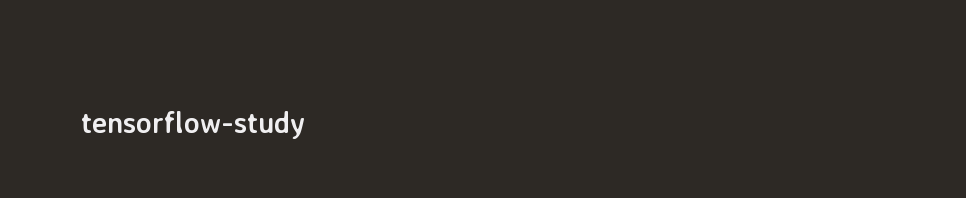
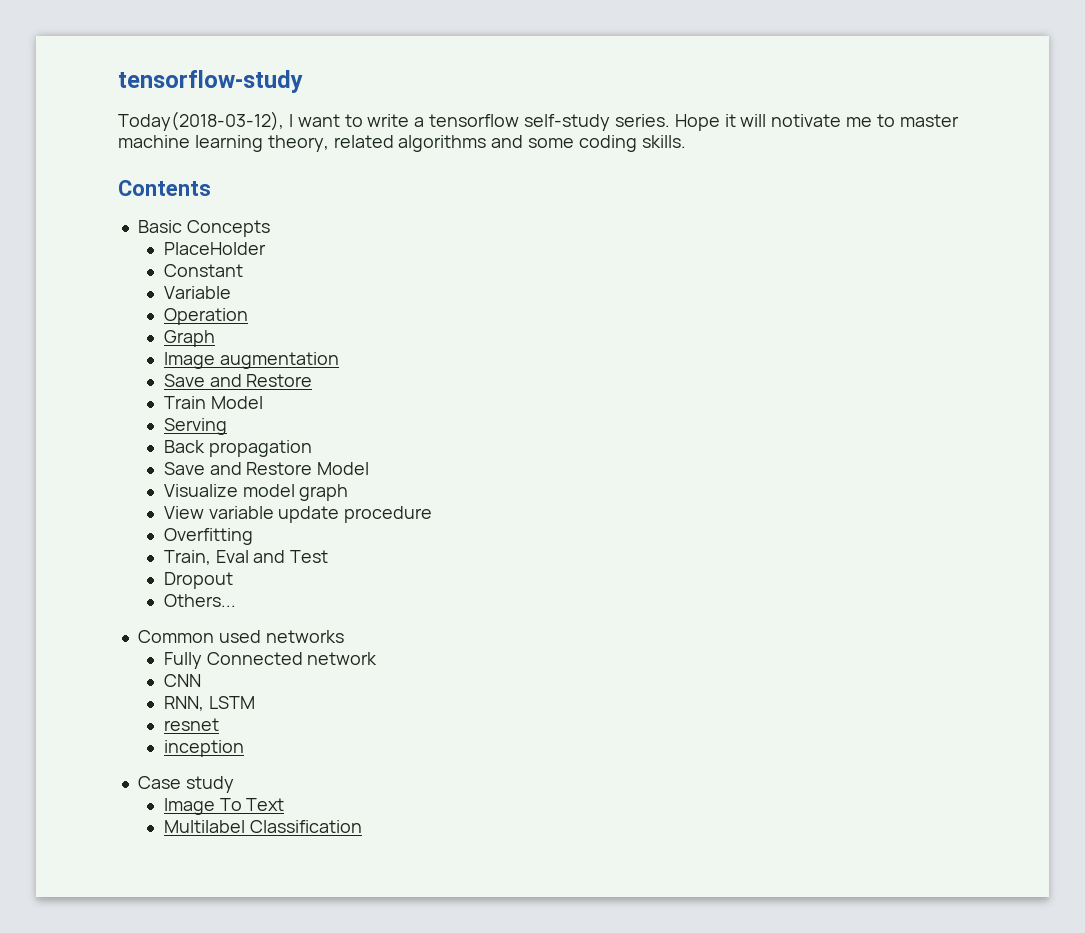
+ Today(2018-03-12), I want to write a tensorflow self-study series. Hope it will notivate me to master machine learning theory, related algorithms and some coding skills.
+ Contents
+ Basic Concepts
+ PlaceHolder
+ Constant
+ Variable
+ Operation
+ Graph
+ Image augmentation
+ Save and Restore
+ Train Model
+ Serving
+ Back propagation
+ Save and Restore Model
+ Visualize model graph
+ View variable update procedure
+ Overfitting
+ Train, Eval and Test
+ Dropout
+ Others...
+ Common used networks
+ Fully Connected network
+ CNN
+ RNN, LSTM
+ resnet
+ inception
+ Case study
+ Image To Text
+ Multilabel Classification

